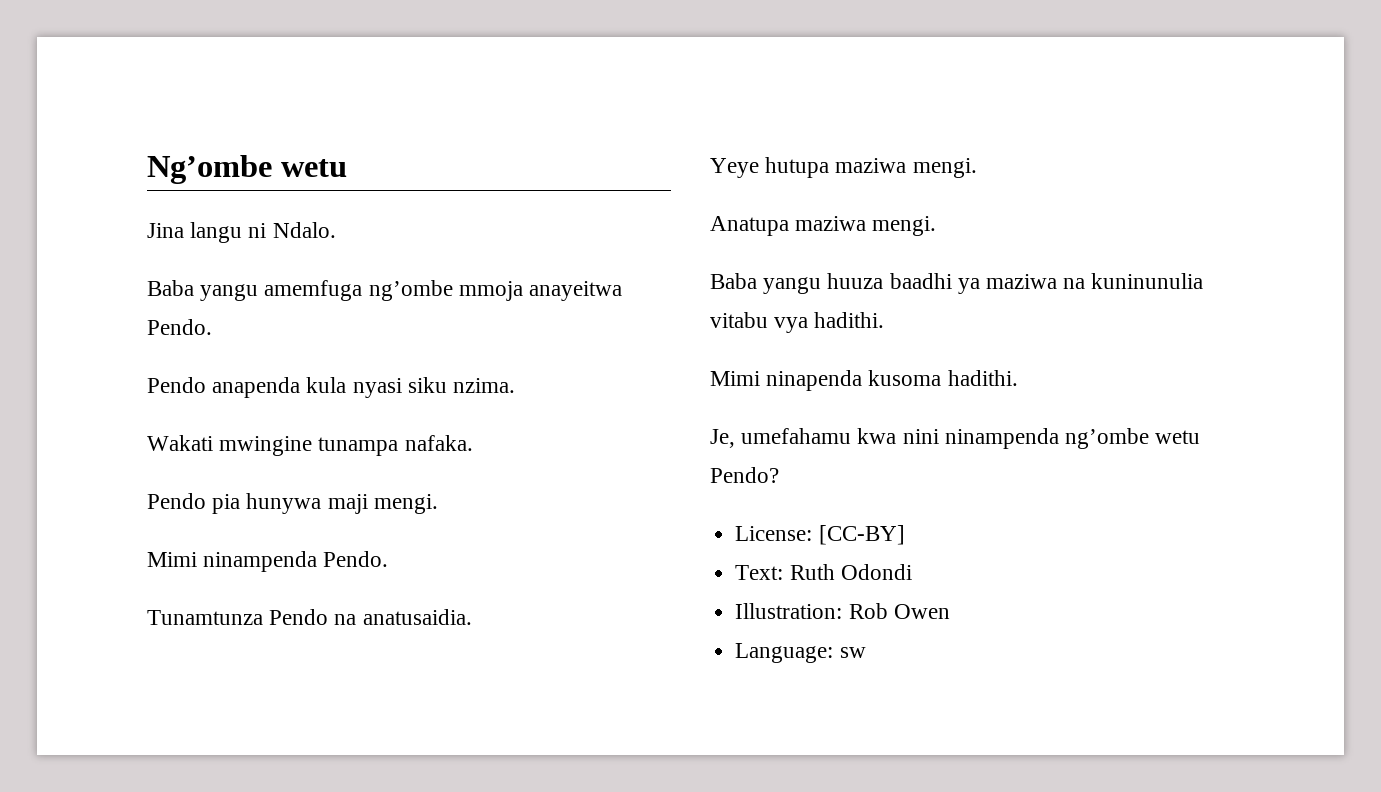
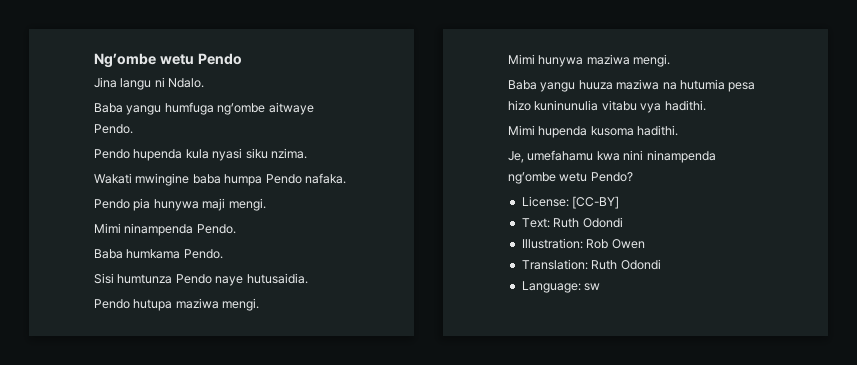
- Ng’ombe wetu
+ Ng’ombe wetu Pendo
- Baba yangu amemfuga ng’ombe mmoja anayeitwa Pendo.
+ Baba yangu humfuga ng’ombe aitwaye Pendo.
- Pendo anapenda kula nyasi siku nzima.
+ Pendo hupenda kula nyasi siku nzima.
- Wakati mwingine tunampa nafaka.
+ Wakati mwingine baba humpa Pendo nafaka.
- Tunamtunza Pendo na anatusaidia.
- Yeye hutupa maziwa mengi.
+ Baba humkama Pendo.
+ Sisi humtunza Pendo naye hutusaidia.
+ Pendo hutupa maziwa mengi.
- Anatupa maziwa mengi.
+ Mimi hunywa maziwa mengi.
- Baba yangu huuza baadhi ya maziwa na kuninunulia vitabu vya hadithi.
+ Baba yangu huuza maziwa na hutumia pesa hizo kuninunulia vitabu vya hadithi.
- Mimi ninapenda kusoma hadithi.
+ Mimi hupenda kusoma hadithi.
+ Translation: Ruth Odondi

